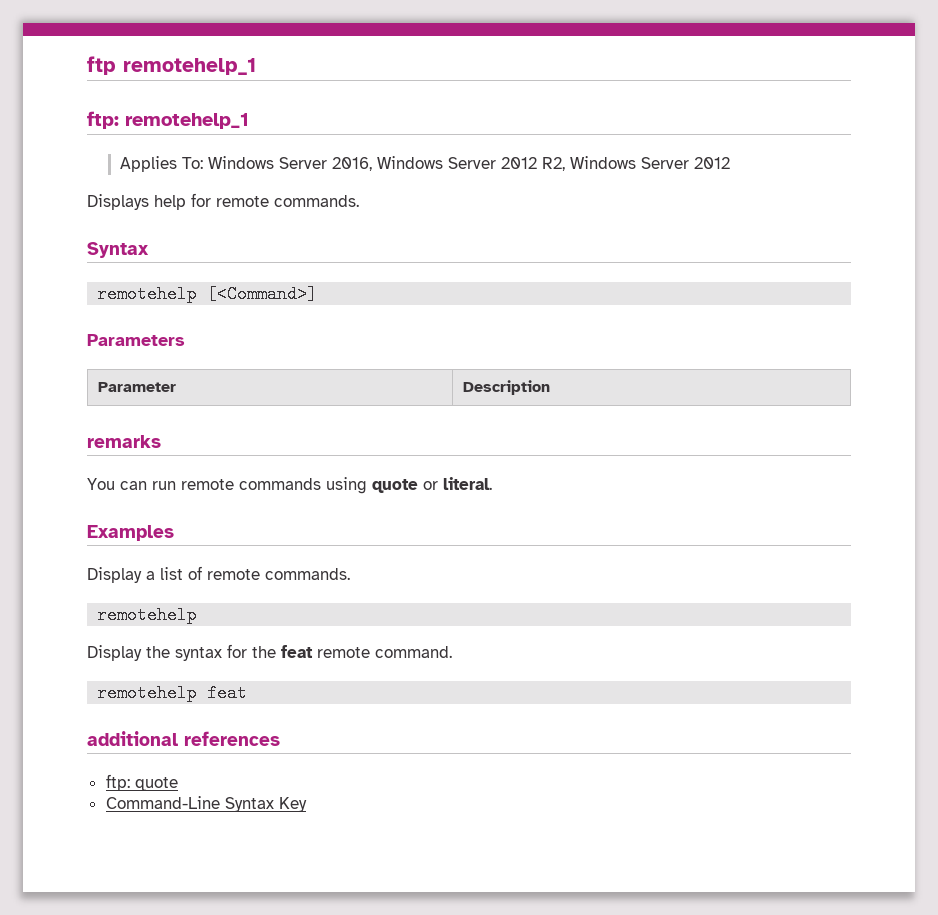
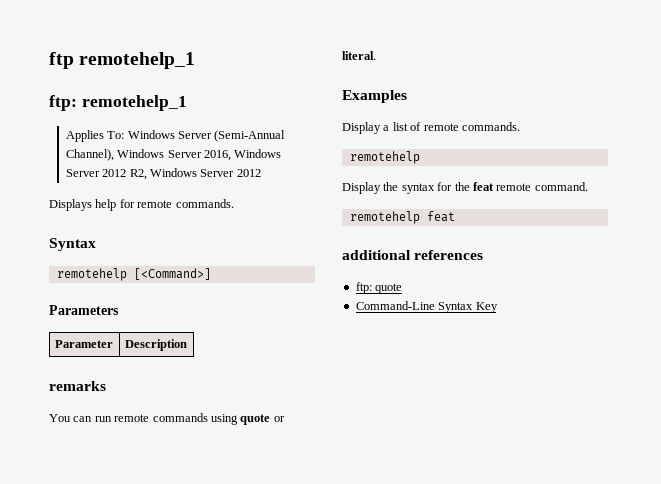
- Applies To: Windows Server 2016, Windows Server 2012 R2, Windows Server 2012
+ Applies To: Windows Server (Semi-Annual Channel), Windows Server 2016, Windows Server 2012 R2, Windows Server 2012

